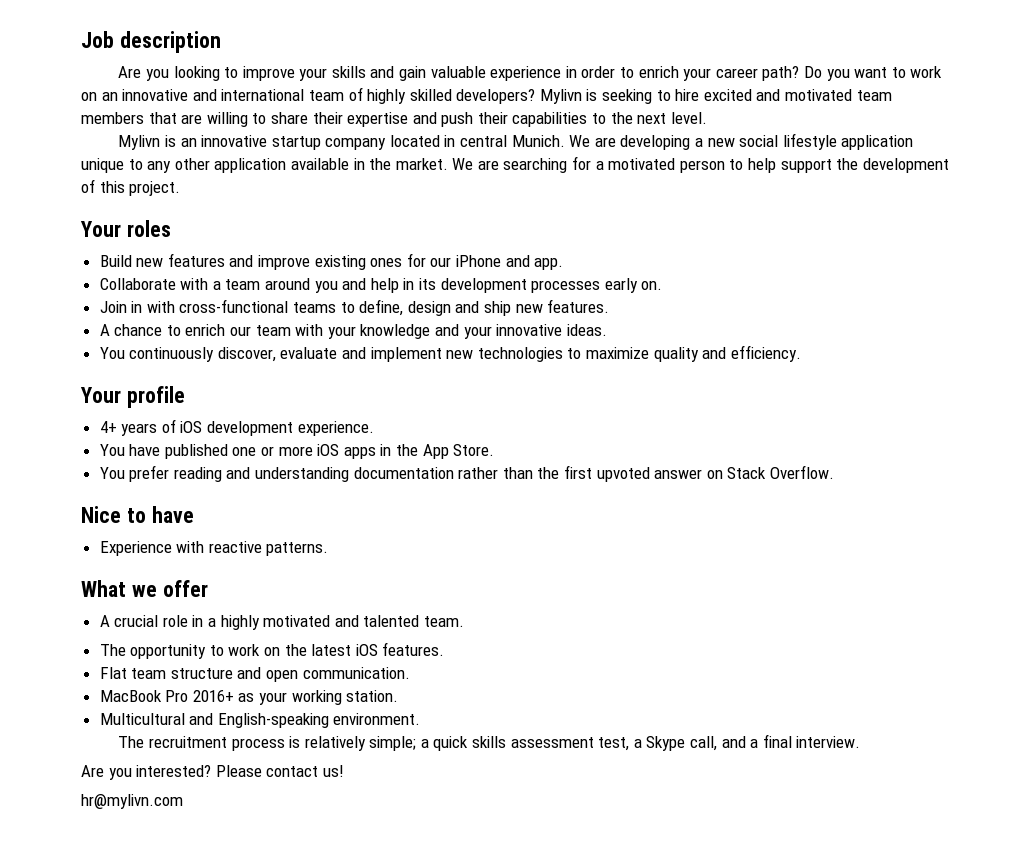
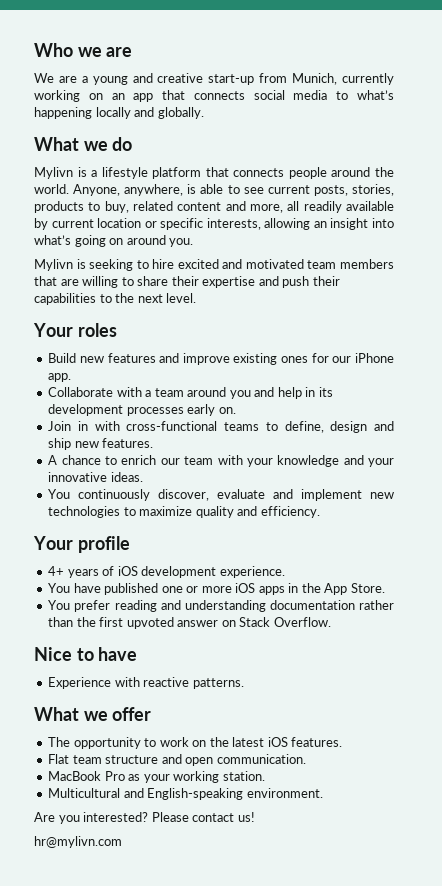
- Job description
- Are you looking to improve your skills and gain valuable experience in order to enrich your career path? Do you want to work on an innovative and international team of highly skilled developers? Mylivn is seeking to hire excited and motivated team members that are willing to share their expertise and push their capabilities to the next level.
+ Who we are
+ We are a young and creative start-up from Munich, currently working on an app that connects social media to what’s happening locally and globally.
+ What we do
+ Mylivn is a lifestyle platform that connects people around the world. Anyone, anywhere, is able to see current posts, stories, products to buy, related content and more, all readily available by current location or specific interests, allowing an insight into what’s going on around you.
+ Mylivn is seeking to hire excited and motivated team members that are willing to share their expertise and push their capabilities to the next level.
- Mylivn is an innovative startup company located in central Munich. We are developing a new social lifestyle application unique to any other application available in the market. We are searching for a motivated person to help support the development of this project.
- Build new features and improve existing ones for our iPhone and app.
+ Build new features and improve existing ones for our iPhone app.
- A crucial role in a highly motivated and talented team.
- MacBook Pro 2016+ as your working station.
+ MacBook Pro as your working station.
- The recruitment process is relatively simple; a quick skills assessment test, a Skype call, and a final interview.

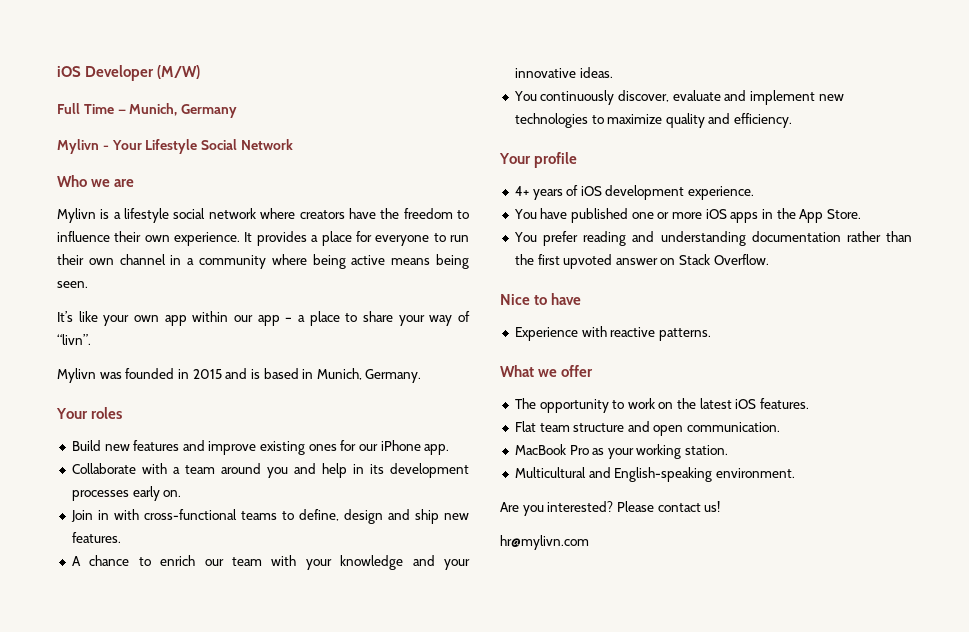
+ iOS Developer (M/W)
+ Full Time — Munich, Germany
+ Mylivn - Your Lifestyle Social Network
  Who we are
- We are a young and creative start-up from Munich, currently working on an app that connects social media to what’s happening locally and globally.
- What we do
- Mylivn is a lifestyle platform that connects people around the world. Anyone, anywhere, is able to see current posts, stories, products to buy, related content and more, all readily available by current location or specific interests, allowing an insight into what’s going on around you.
- Mylivn is seeking to hire excited and motivated team members that are willing to share their expertise and push their capabilities to the next level.
+ Mylivn is a lifestyle social network where creators have the freedom to influence their own experience. It provides a place for everyone to run their own channel in a community where being active means being seen.
+ It’s like your own app within our app – a place to share your way of “livn”.
+ Mylivn was founded in 2015 and is based in Munich, Germany.

